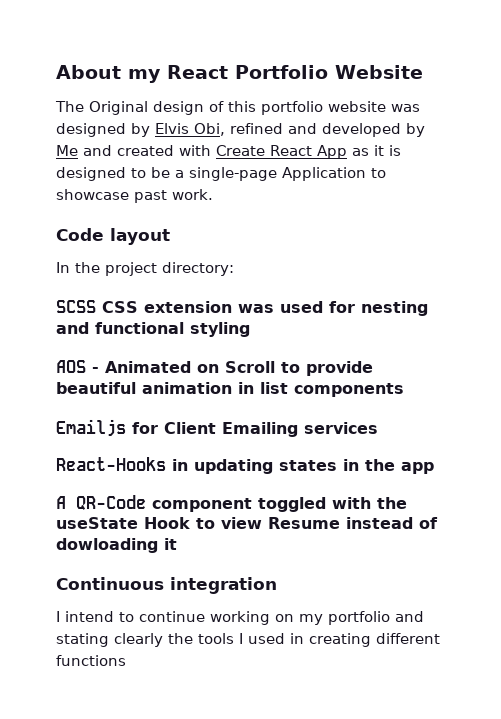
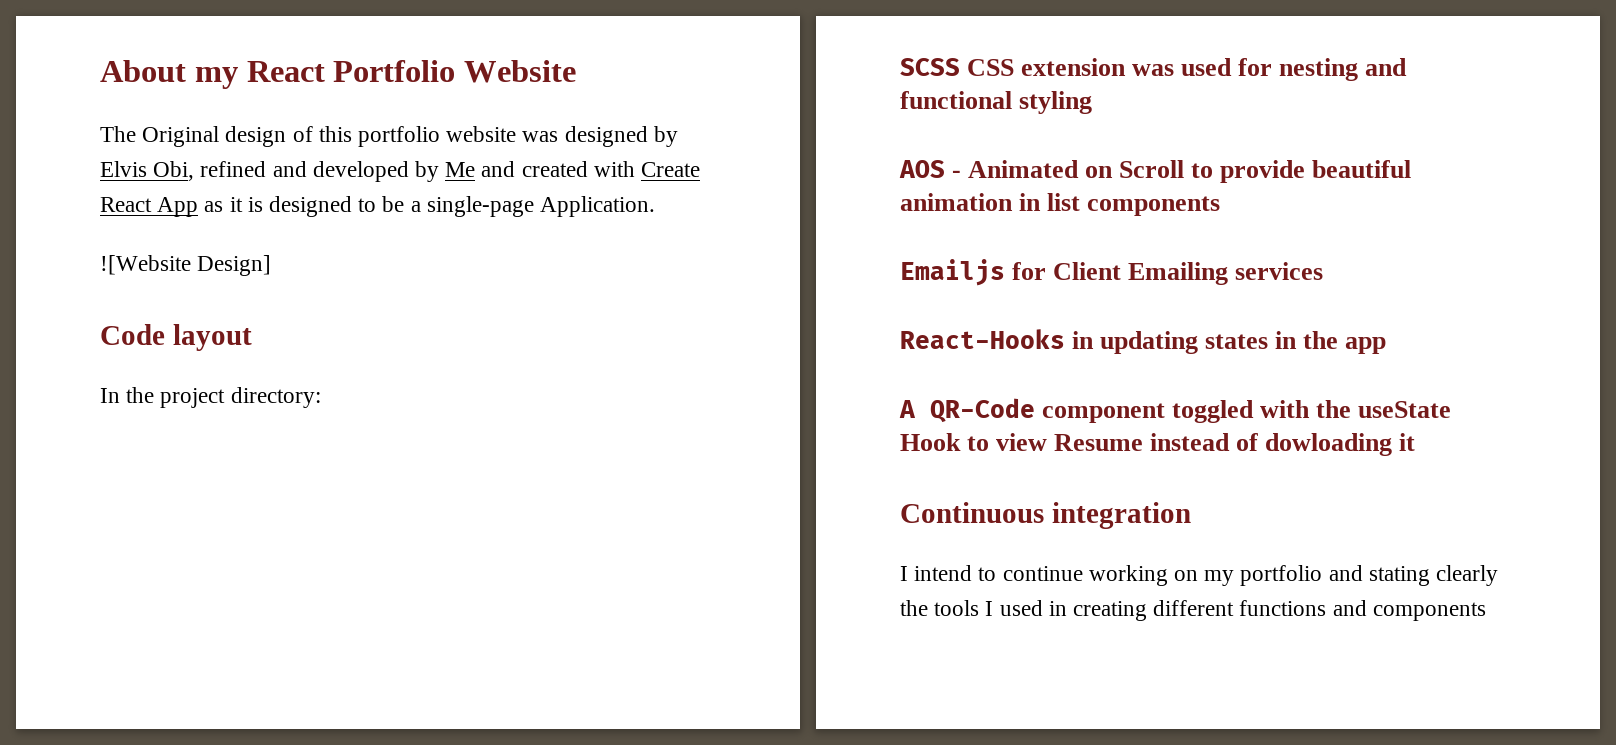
- The Original design of this portfolio website was designed by Elvis Obi, refined and developed by Me and created with Create React App as it is designed to be a single-page Application to showcase past work.
+ The Original design of this portfolio website was designed by Elvis Obi, refined and developed by Me and created with Create React App as it is designed to be a single-page Application.
+ ![Website Design]
- I intend to continue working on my portfolio and stating clearly the tools I used in creating different functions
+ I intend to continue working on my portfolio and stating clearly the tools I used in creating different functions and components

